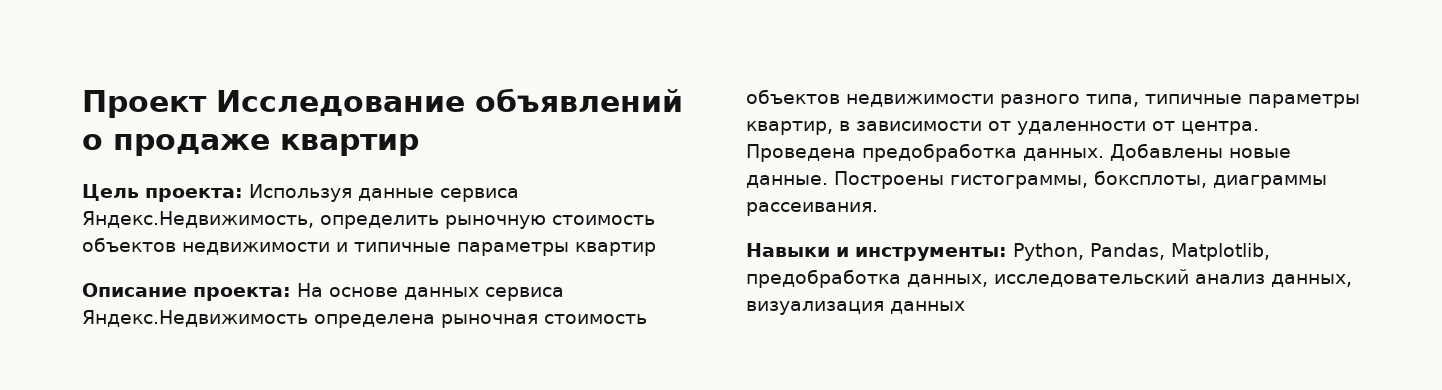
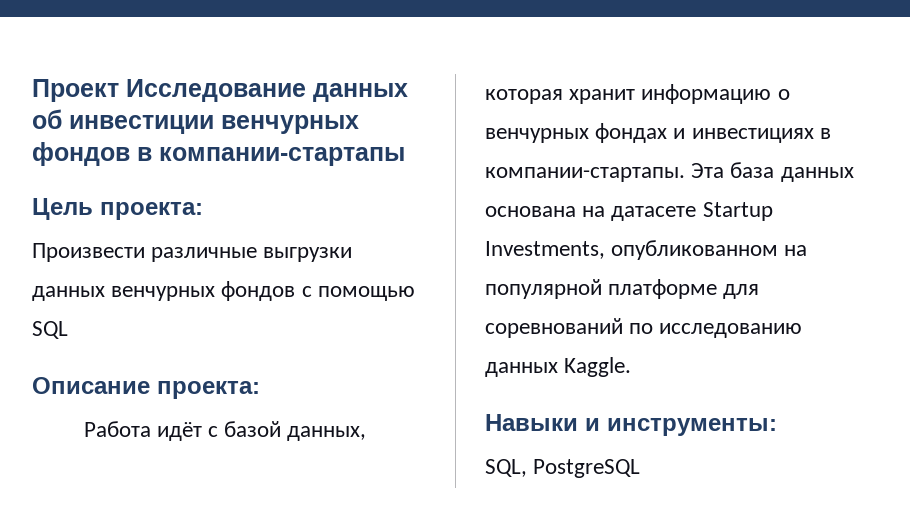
- Проект Исследование объявлений о продаже квартир
- Цель проекта: Используя данные сервиса Яндекс.Недвижимость, определить рыночную стоимость объектов недвижимости и типичные параметры квартир
- Описание проекта: На основе данных сервиса Яндекс.Недвижимость определена рыночная стоимость объектов недвижимости разного типа, типичные параметры квартир, в зависимости от удаленности от центра. Проведена предобработка данных. Добавлены новые данные. Построены гистограммы, боксплоты, диаграммы рассеивания.
- Навыки и инструменты: Python, Pandas, Matplotlib, предобработка данных, исследовательский анализ данных, визуализация данных
+ Проект Исследование данных об инвестиции венчурных фондов в компании-стартапы
+ Цель проекта:
+ Произвести различные выгрузки данных венчурных фондов с помощью SQL
+ Описание проекта:
+ Работа идёт с базой данных, которая хранит информацию о венчурных фондах и инвестициях в компании-стартапы. Эта база данных основана на датасете Startup Investments, опубликованном на популярной платформе для соревнований по исследованию данных Kaggle.
+ Навыки и инструменты:
+ SQL, PostgreSQL

